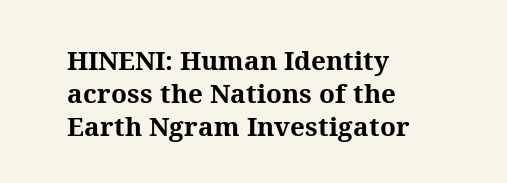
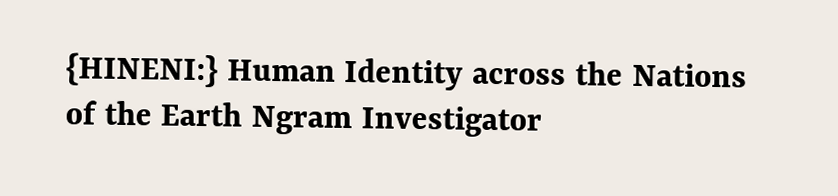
- HINENI: Human Identity across the Nations of the Earth Ngram Investigator
+ {HINENI:} Human Identity across the Nations of the Earth Ngram Investigator

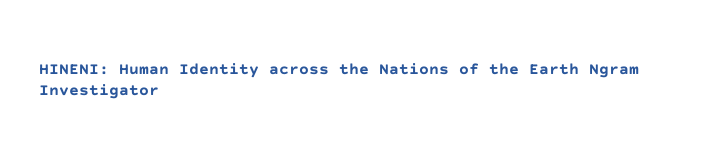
- {HINENI:} Human Identity across the Nations of the Earth Ngram Investigator
+ HINENI: Human Identity across the Nations of the Earth Ngram Investigator

